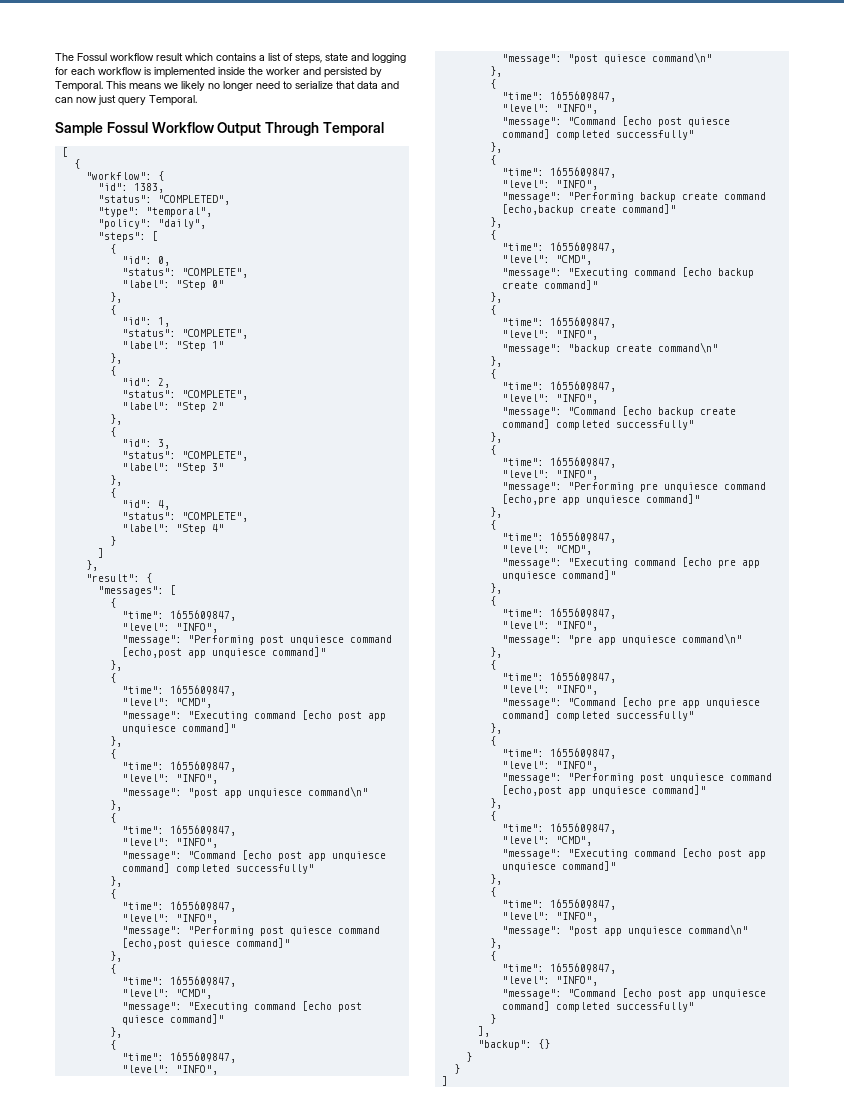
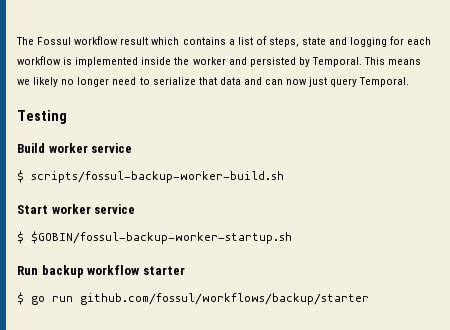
- Sample Fossul Workflow Output Through Temporal
- [
- {
- "workflow": {
- "id": 1383,
- "status": "COMPLETED",
- "type": "temporal",
- "policy": "daily",
- "steps": [
- {
- "id": 0,
- "status": "COMPLETE",
- "label": "Step 0"
- },
- {
- "id": 1,
- "status": "COMPLETE",
- "label": "Step 1"
- },
- {
- "id": 2,
- "status": "COMPLETE",
- "label": "Step 2"
- },
- {
- "id": 3,
- "status": "COMPLETE",
- "label": "Step 3"
- },
- {
- "id": 4,
- "status": "COMPLETE",
- "label": "Step 4"
- }
- ]
- },
- "result": {
- "messages": [
- {
- "time": 1655609847,
- "level": "INFO",
- "message": "Performing post unquiesce command [echo,post app unquiesce command]"
- },
- {
- "time": 1655609847,
- "level": "CMD",
- "message": "Executing command [echo post app unquiesce command]"
- },
- {
- "time": 1655609847,
- "level": "INFO",
- "message": "post app unquiesce command\n"
- },
- {
- "time": 1655609847,
- "level": "INFO",
- "message": "Command [echo post app unquiesce command] completed successfully"
- },
- {
- "time": 1655609847,
- "level": "INFO",
- "message": "Performing post quiesce command [echo,post quiesce command]"
- },
- {
- "time": 1655609847,
- "level": "CMD",
- "message": "Executing command [echo post quiesce command]"
- },
- {
- "time": 1655609847,
- "level": "INFO",
- "message": "post quiesce command\n"
- },
- {
- "time": 1655609847,
- "level": "INFO",
- "message": "Command [echo post quiesce command] completed successfully"
- },
- {
- "time": 1655609847,
- "level": "INFO",
- "message": "Performing backup create command [echo,backup create command]"
- },
- {
- "time": 1655609847,
- "level": "CMD",
- "message": "Executing command [echo backup create command]"
- },
- {
- "time": 1655609847,
- "level": "INFO",
- "message": "backup create command\n"
- },
- {
- "time": 1655609847,
- "level": "INFO",
- "message": "Command [echo backup create command] completed successfully"
- },
- {
- "time": 1655609847,
- "level": "INFO",
- "message": "Performing pre unquiesce command [echo,pre app unquiesce command]"
- },
- {
- "time": 1655609847,
- "level": "CMD",
- "message": "Executing command [echo pre app unquiesce command]"
- },
- {
- "time": 1655609847,
- "level": "INFO",
- "message": "pre app unquiesce command\n"
- },
- {
- "time": 1655609847,
- "level": "INFO",
- "message": "Command [echo pre app unquiesce command] completed successfully"
- },
- {
- "time": 1655609847,
- "level": "INFO",
- "message": "Performing post unquiesce command [echo,post app unquiesce command]"
- },
- {
- "time": 1655609847,
- "level": "CMD",
- "message": "Executing command [echo post app unquiesce command]"
- },
- {
- "time": 1655609847,
- "level": "INFO",
- "message": "post app unquiesce command\n"
- },
- {
- "time": 1655609847,
- "level": "INFO",
- "message": "Command [echo post app unquiesce command] completed successfully"
- }
- ],
- "backup": {}
- }
- }
- ]
+ Testing
+ Build worker service
+ $ scripts/fossul-backup-worker-build.sh
+ Start worker service
+ $ $GOBIN/fossul-backup-worker-startup.sh
+ Run backup workflow starter
+ $ go run github.com/fossul/workflows/backup/starter

